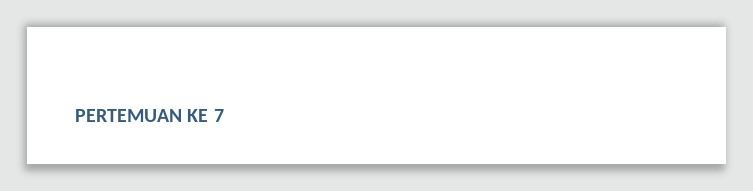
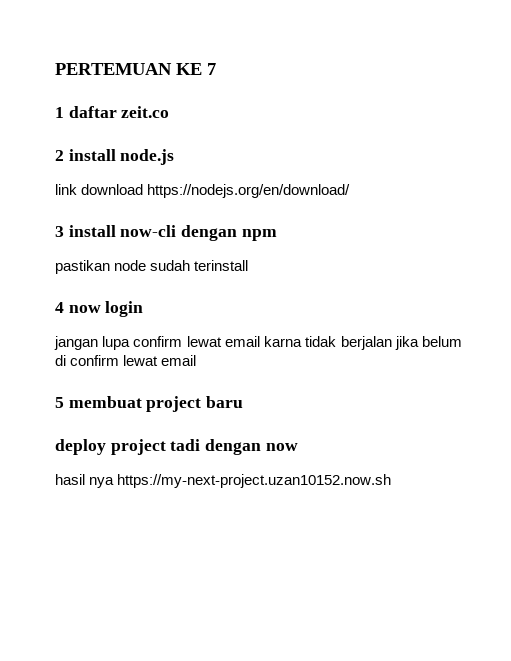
+ 1 daftar zeit.co
+ 2 install node.js
+ link download https://nodejs.org/en/download/
+ 3 install now-cli dengan npm
+ pastikan node sudah terinstall
+ 4 now login
+ jangan lupa confirm lewat email karna tidak berjalan jika belum di confirm lewat email
+ 5 membuat project baru
+ deploy project tadi dengan now
+ hasil nya https://my-next-project.uzan10152.now.sh

